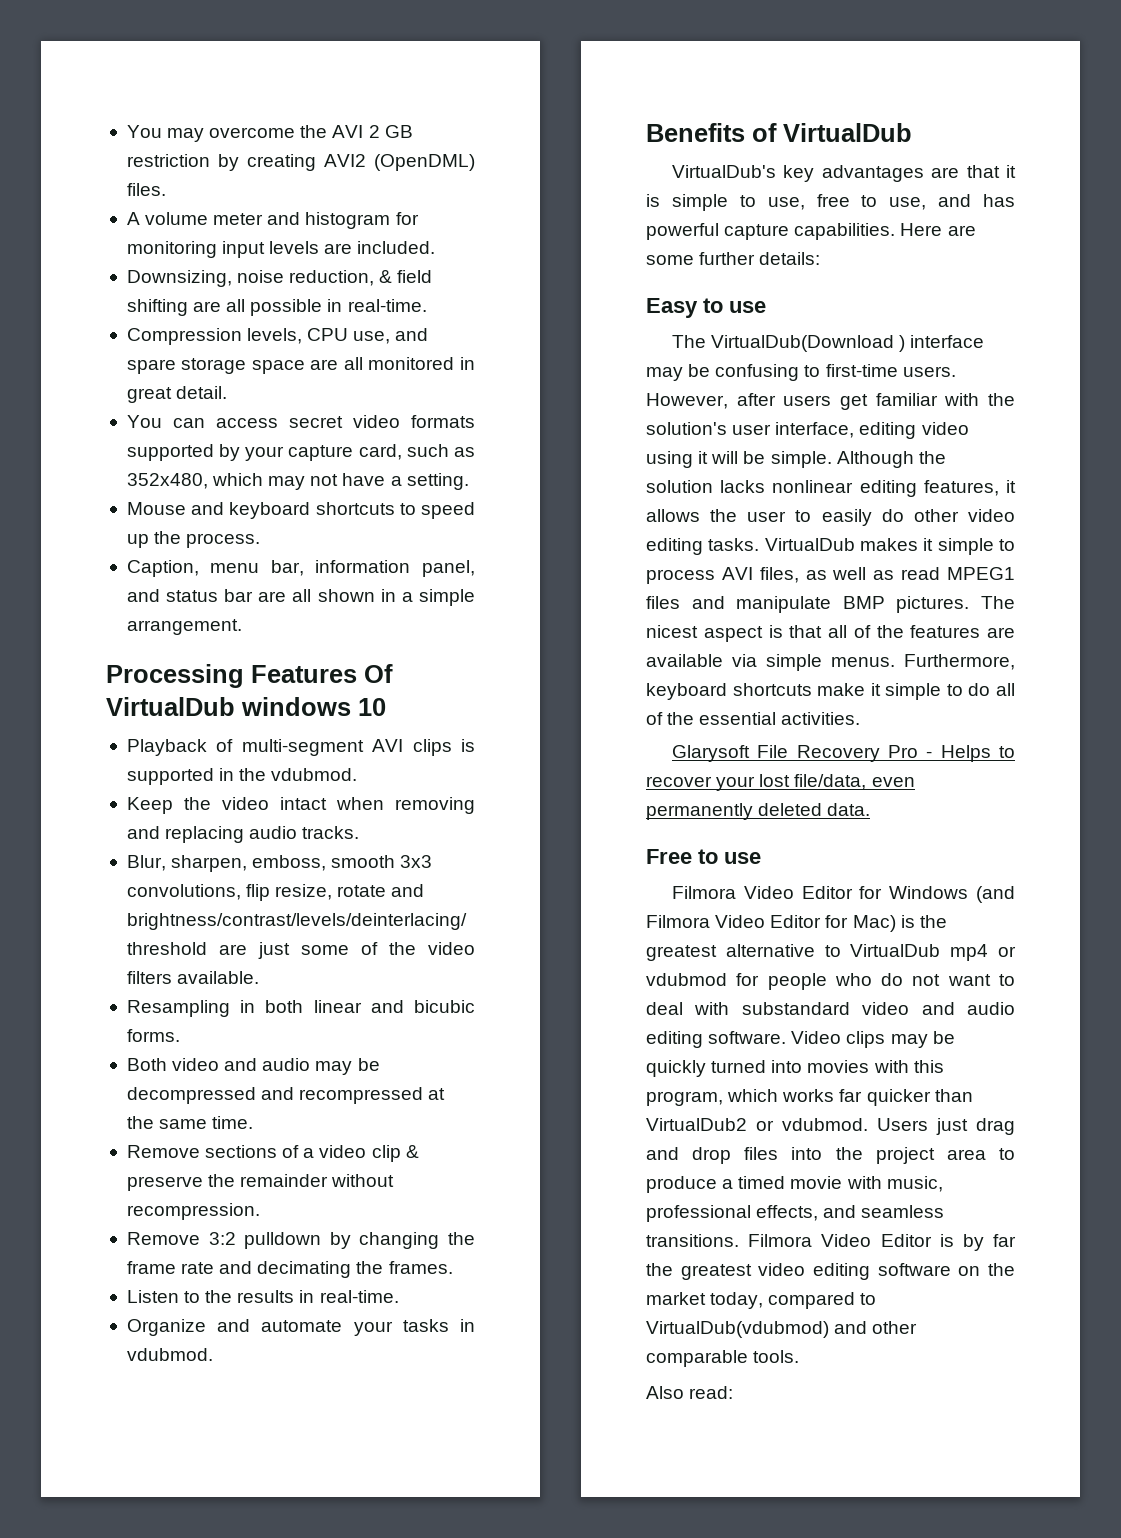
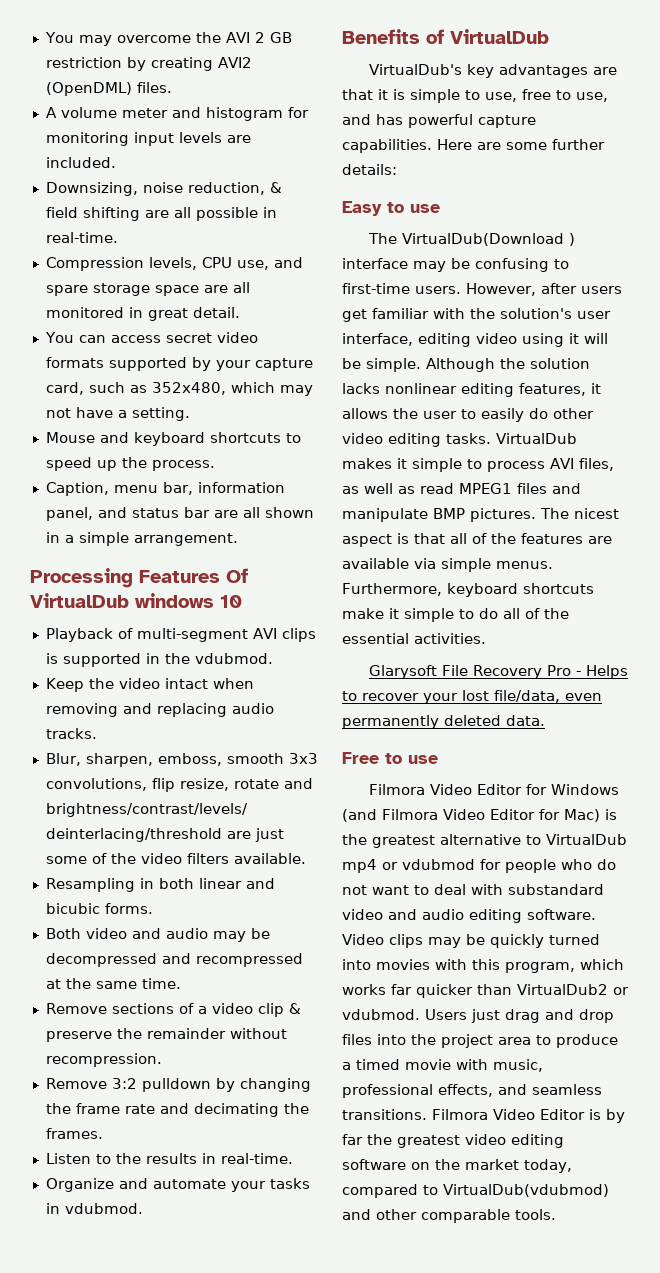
- Also read:

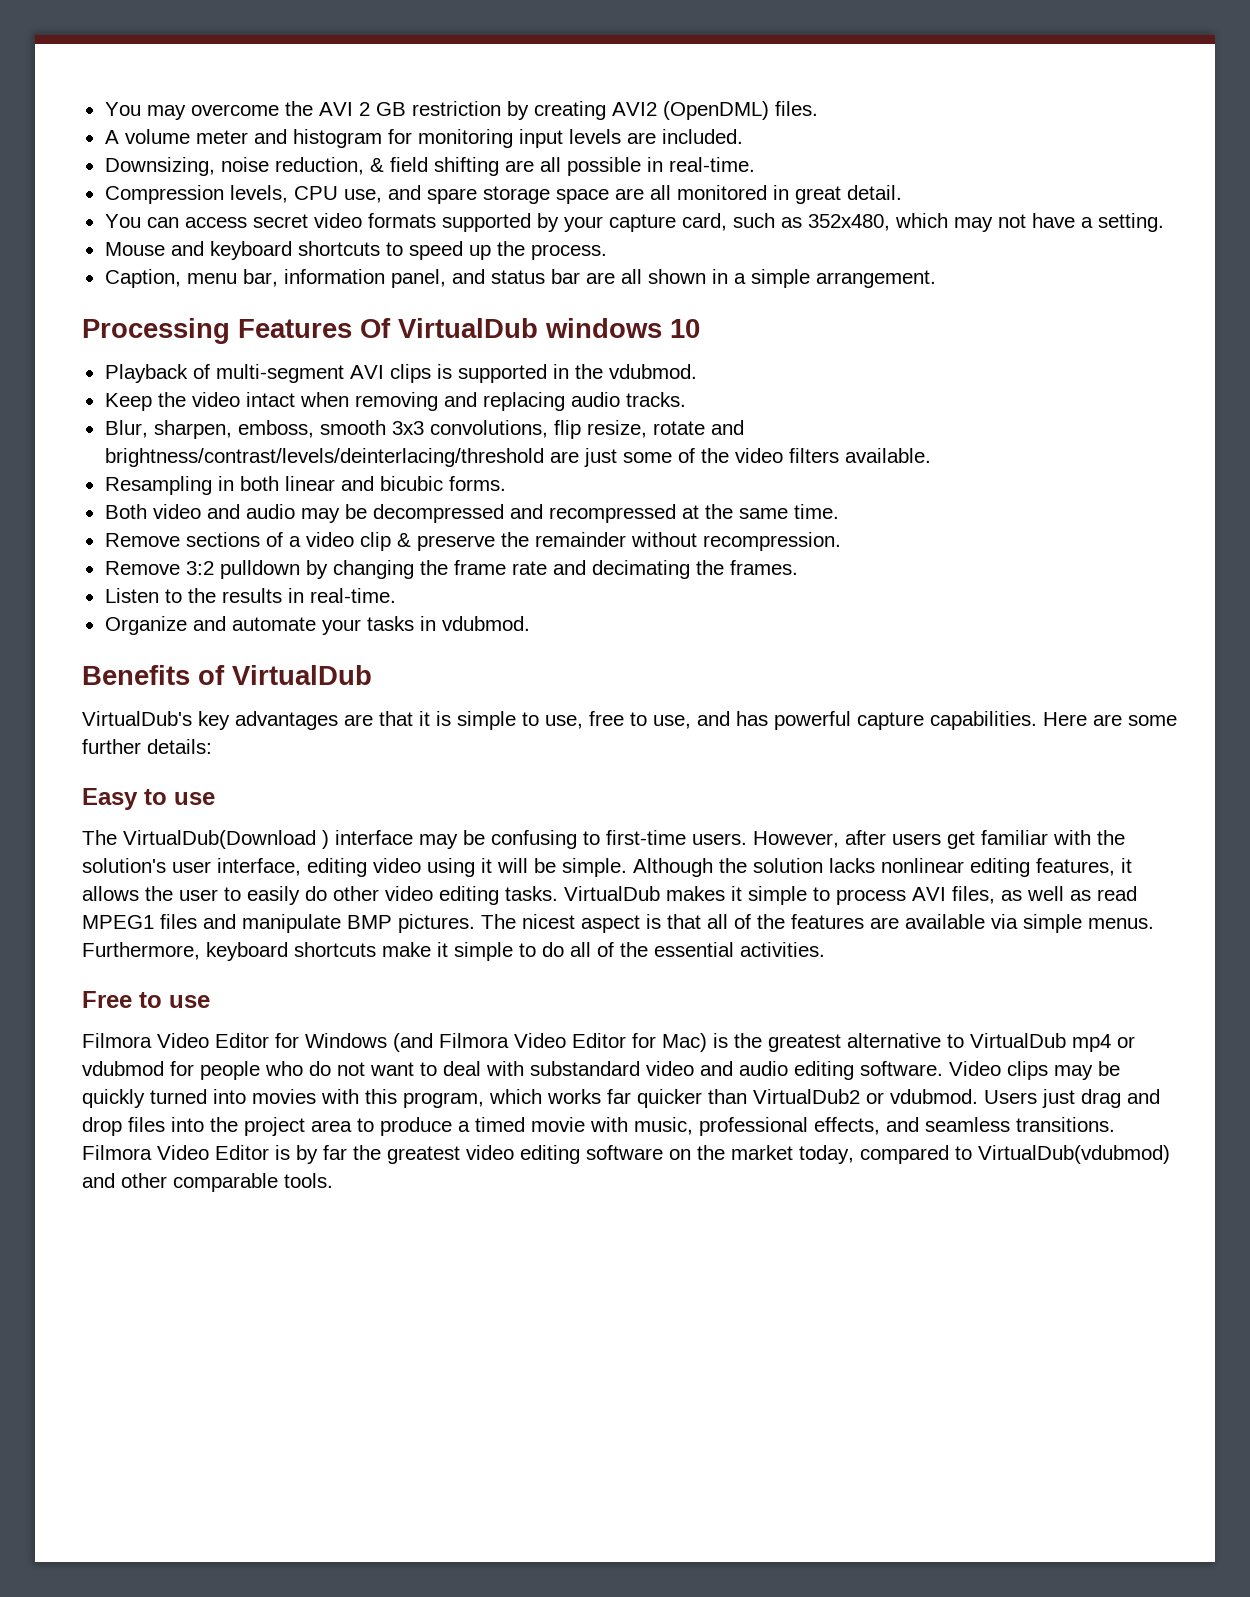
- Glarysoft File Recovery Pro - Helps to recover your lost file/data, even permanently deleted data.

